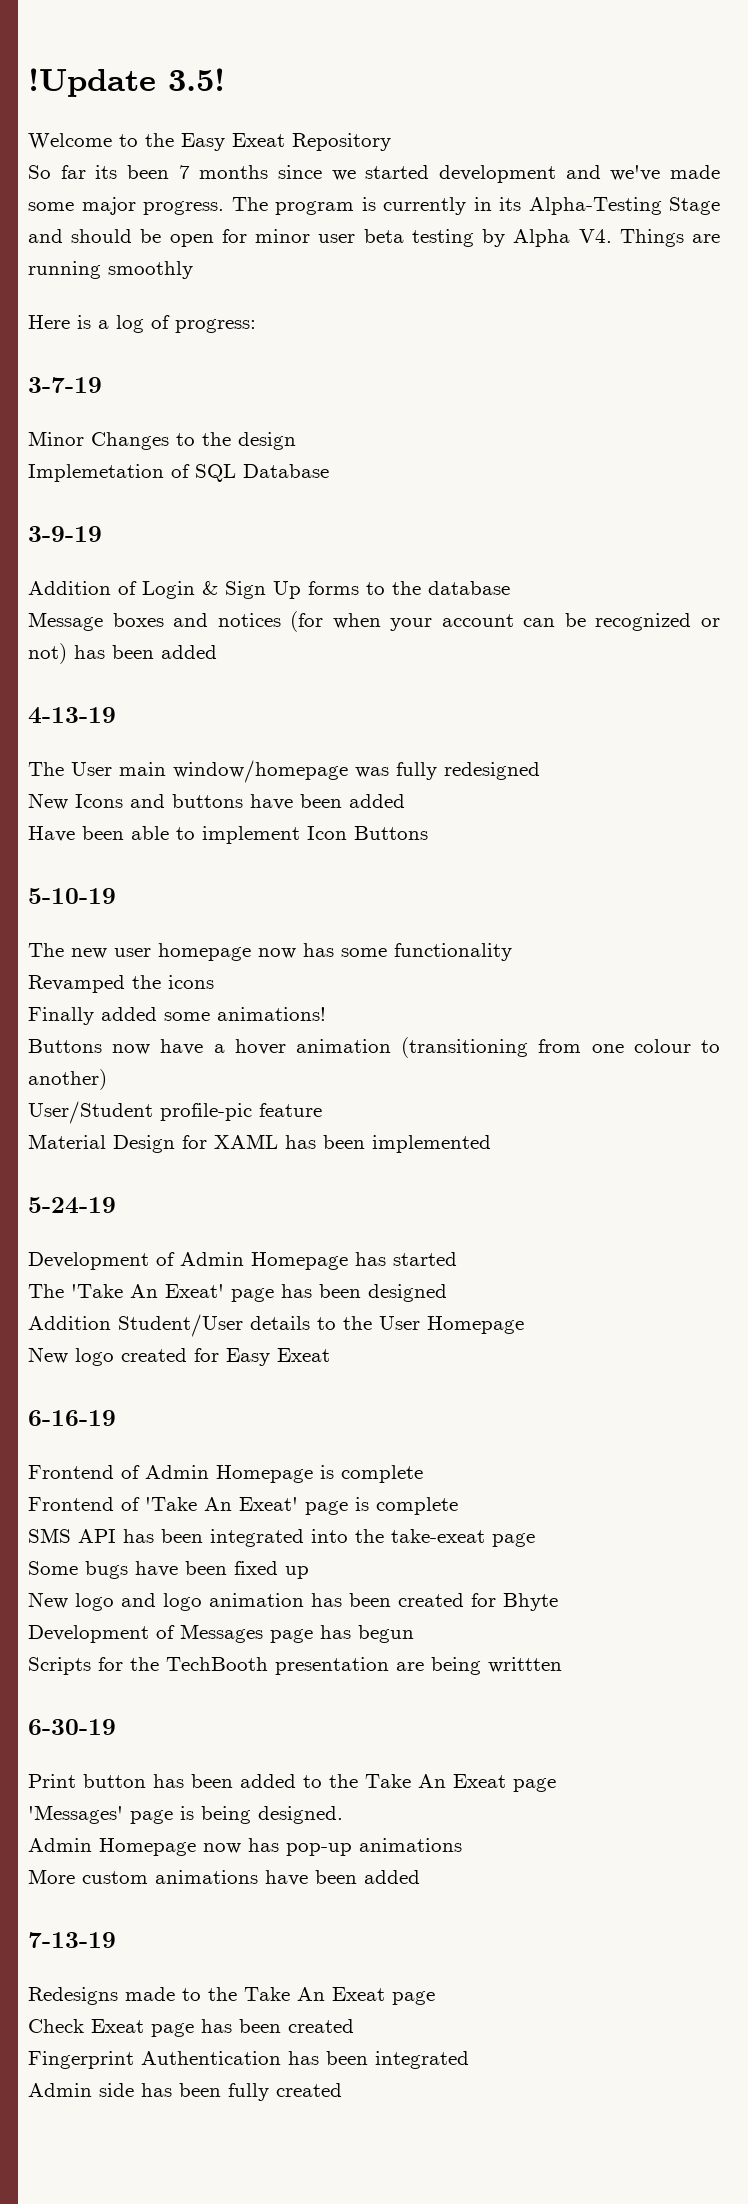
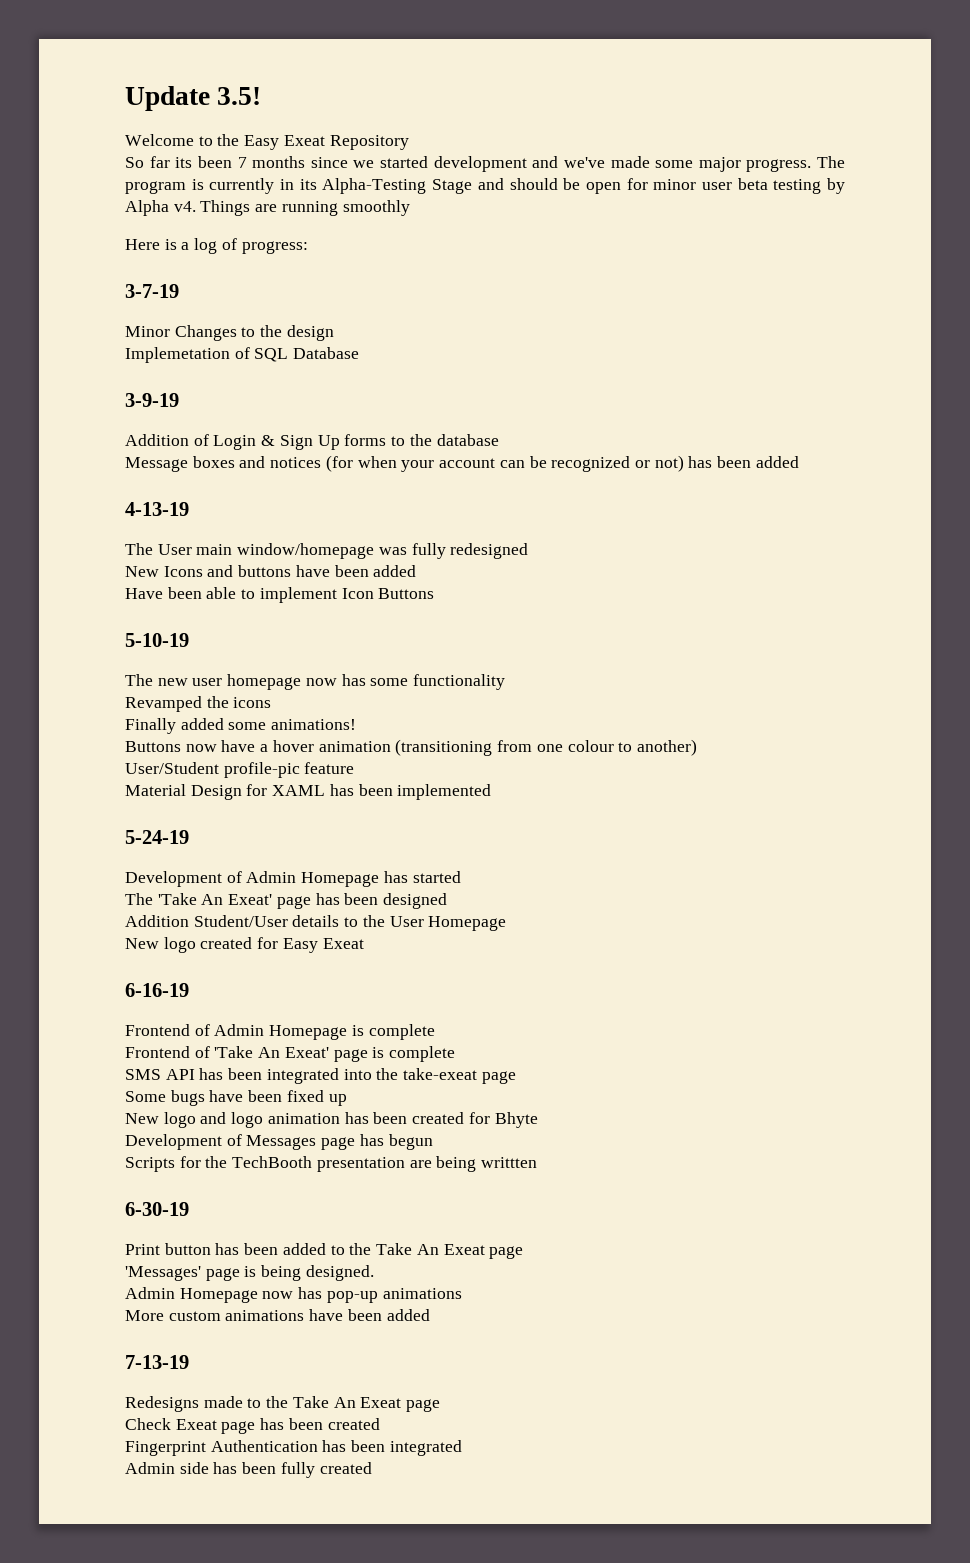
- !Update 3.5!
+ Update 3.5!
- The program is currently in its Alpha-Testing Stage and should be open for minor user beta testing by Alpha V4. Things are running smoothly
+ The program is currently in its Alpha-Testing Stage and should be open for minor user beta testing by Alpha v4. Things are running smoothly

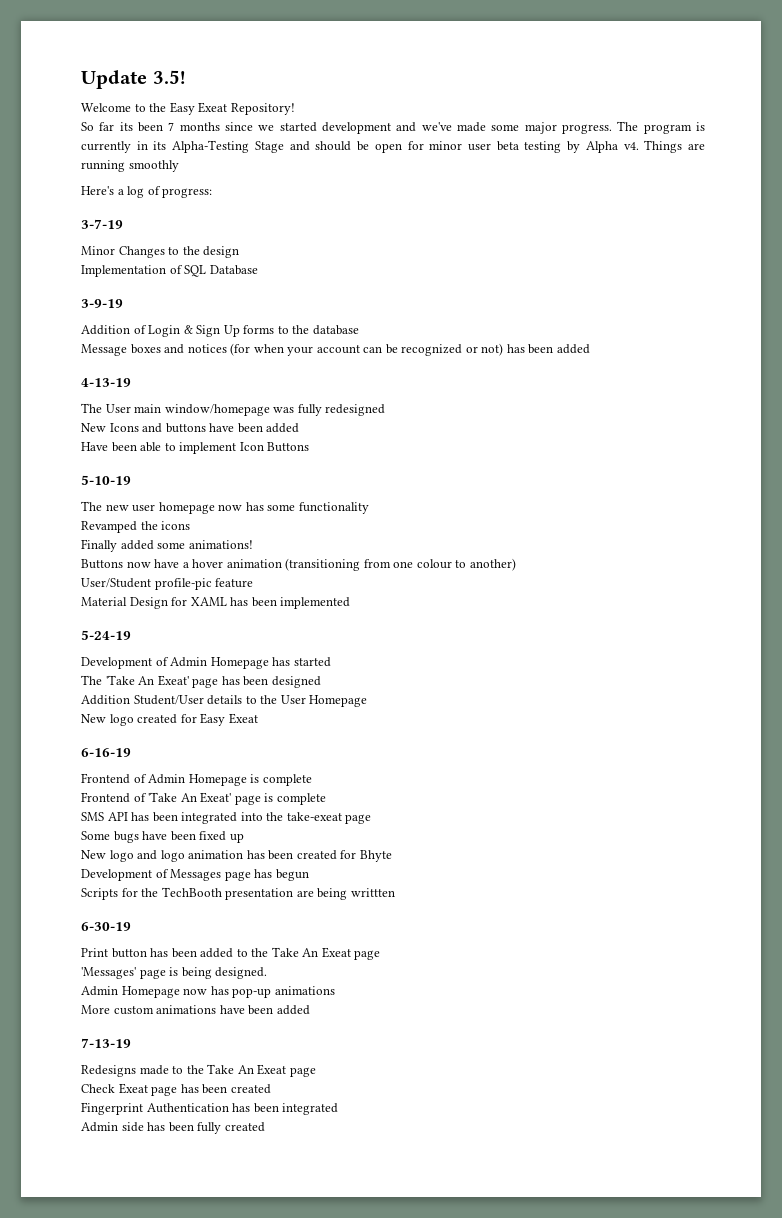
- Welcome to the Easy Exeat Repository
+ Welcome to the Easy Exeat Repository!
- Here is a log of progress:
+ Here's a log of progress:
- Implemetation of SQL Database
+ Implementation of SQL Database

